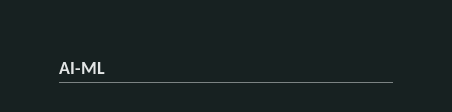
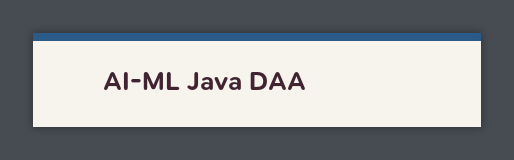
- AI-ML
+ AI-ML Java DAA

